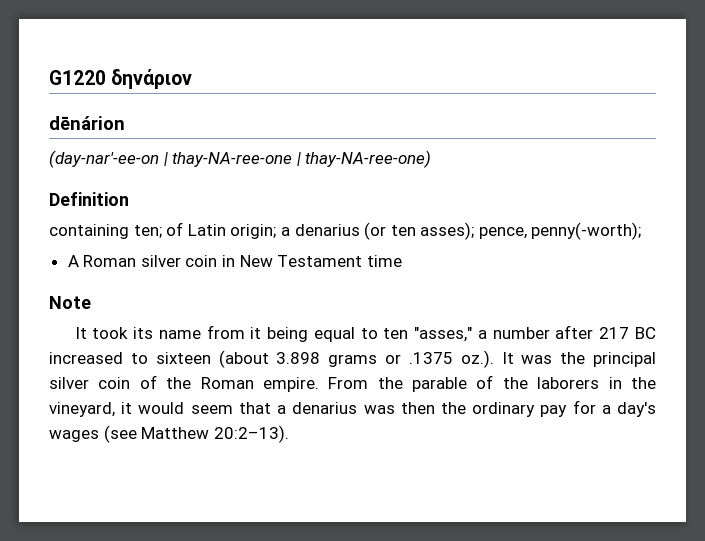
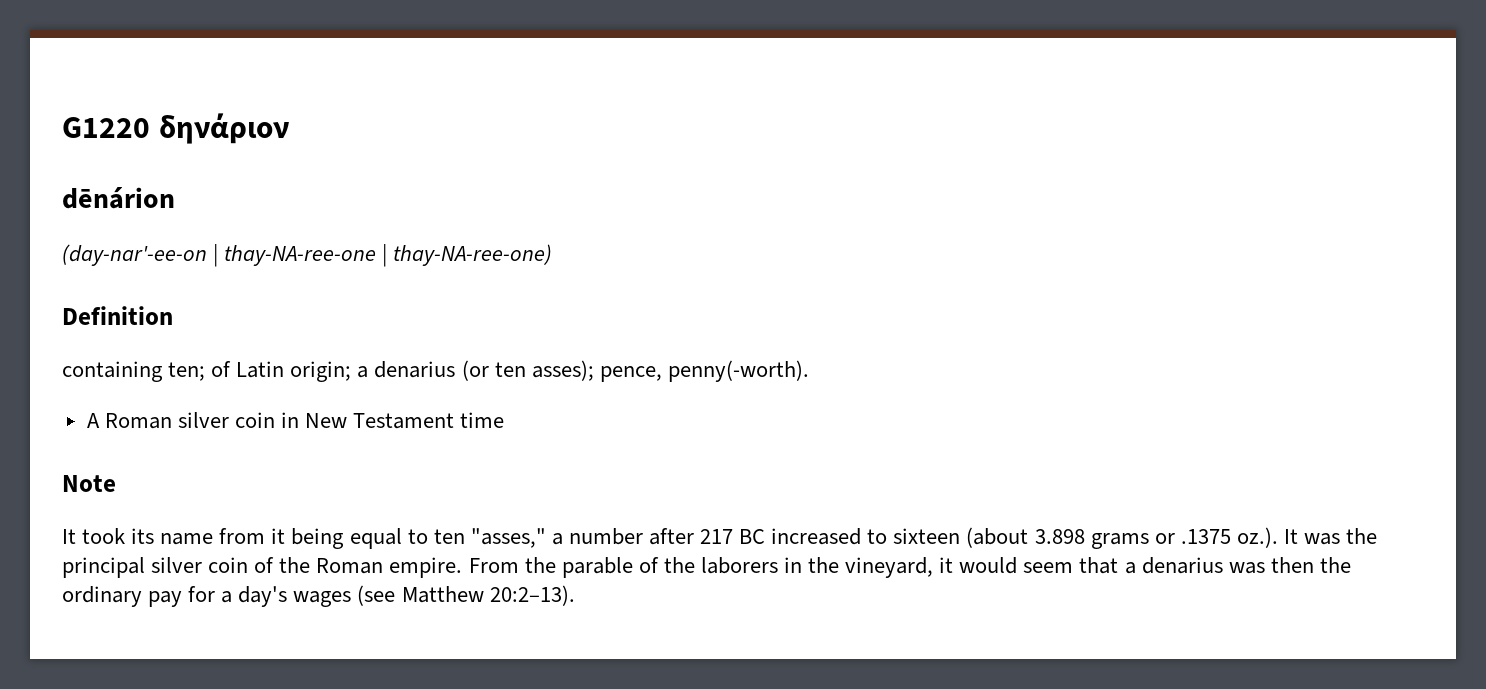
- containing ten; of Latin origin; a denarius (or ten asses); pence, penny(-worth);
+ containing ten; of Latin origin; a denarius (or ten asses); pence, penny(-worth).

